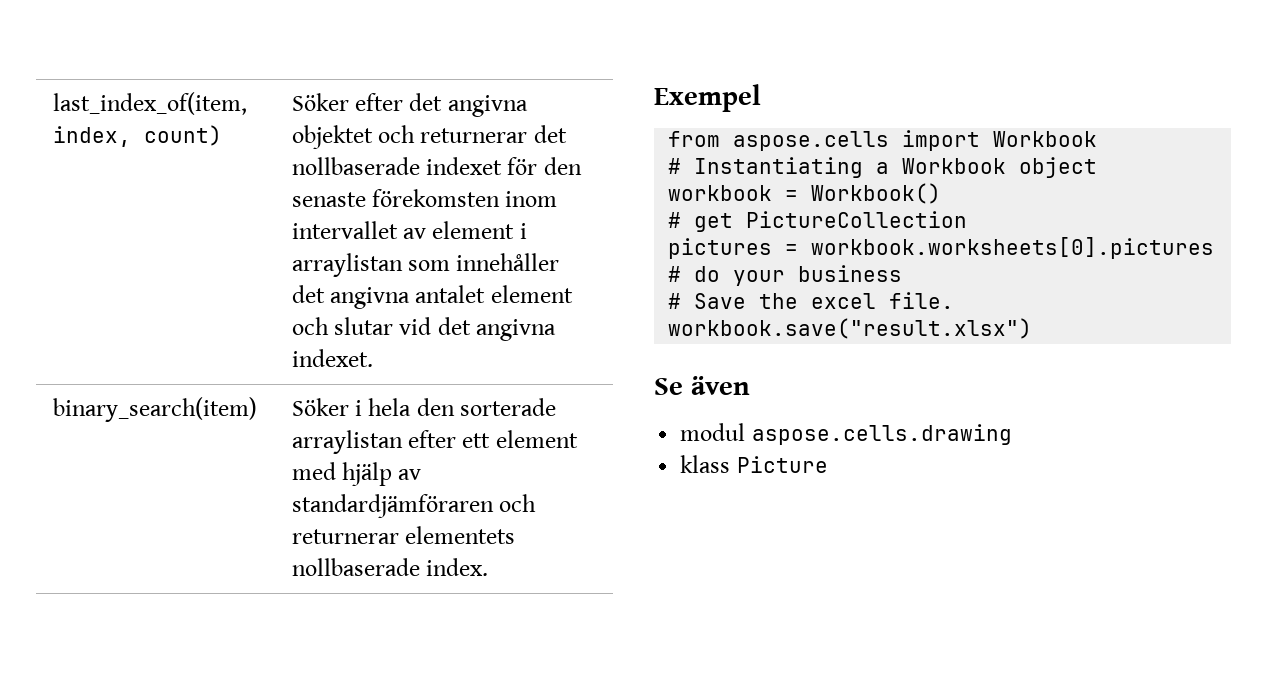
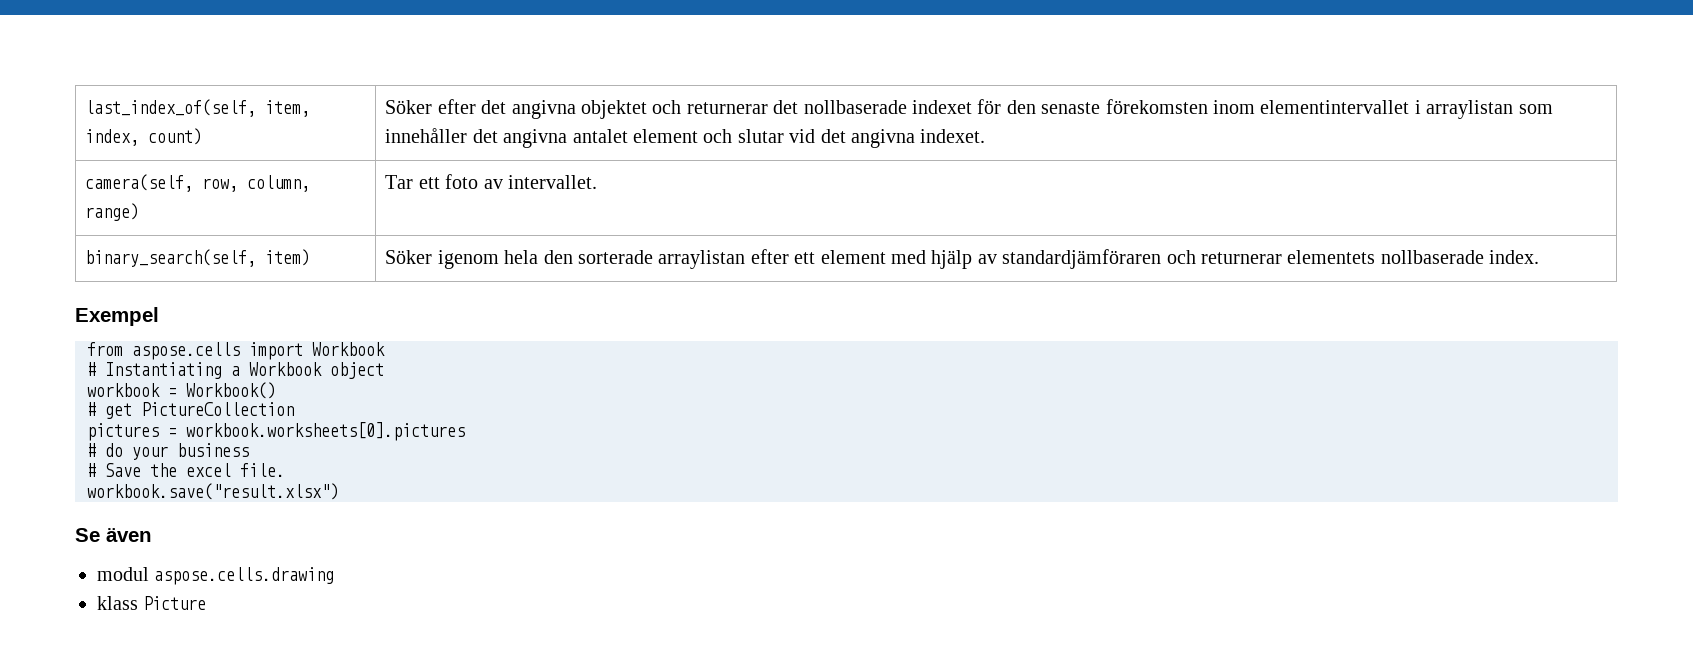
- last_index_of(item, index, count) | Söker efter det angivna objektet och returnerar det nollbaserade indexet för den senaste förekomsten inom intervallet av element i arraylistan som innehåller det angivna antalet element och slutar vid det angivna indexet.
+ last_index_of(self, item, index, count) | Söker efter det angivna objektet och returnerar det nollbaserade indexet för den senaste förekomsten inom elementintervallet i arraylistan som innehåller det angivna antalet element och slutar vid det angivna indexet.
- binary_search(item) | Söker i hela den sorterade arraylistan efter ett element med hjälp av standardjämföraren och returnerar elementets nollbaserade index.
+ camera(self, row, column, range) | Tar ett foto av intervallet.
+ binary_search(self, item) | Söker igenom hela den sorterade arraylistan efter ett element med hjälp av standardjämföraren och returnerar elementets nollbaserade index.

